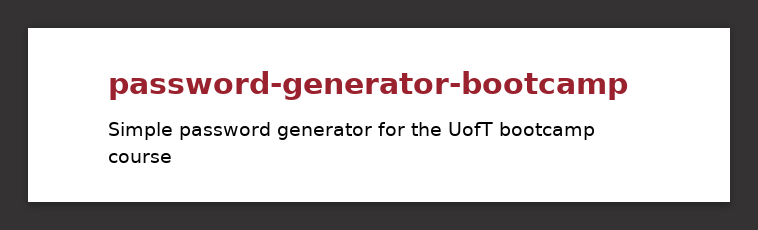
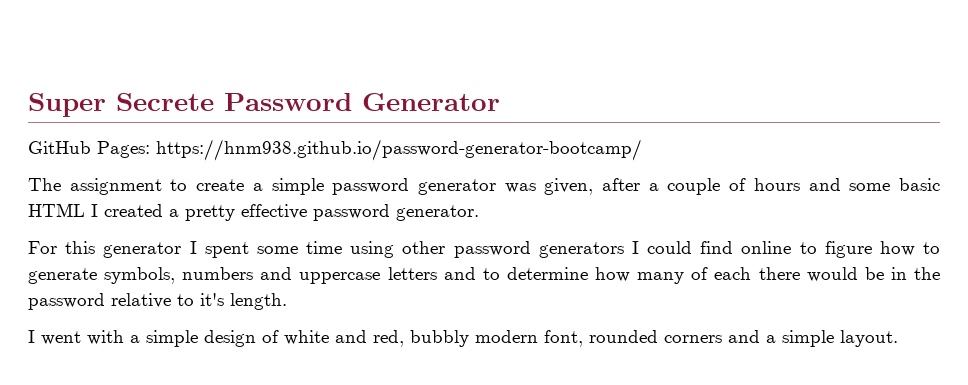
- password-generator-bootcamp
- Simple password generator for the UofT bootcamp course
+ Super Secrete Password Generator
+ GitHub Pages: https://hnm938.github.io/password-generator-bootcamp/
+ The assignment to create a simple password generator was given, after a couple of hours and some basic HTML I created a pretty effective password generator.
+ For this generator I spent some time using other password generators I could find online to figure how to generate symbols, numbers and uppercase letters and to determine how many of each there would be in the password relative to it's length.
+ I went with a simple design of white and red, bubbly modern font, rounded corners and a simple layout.

